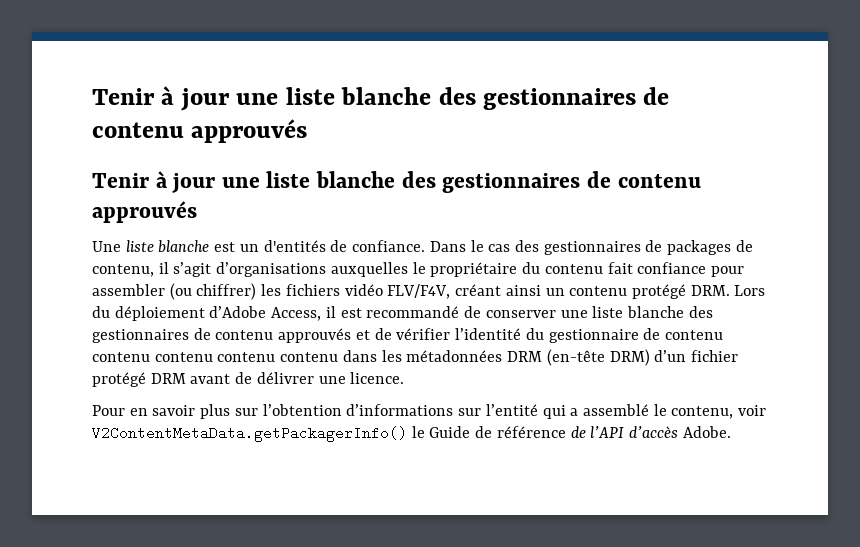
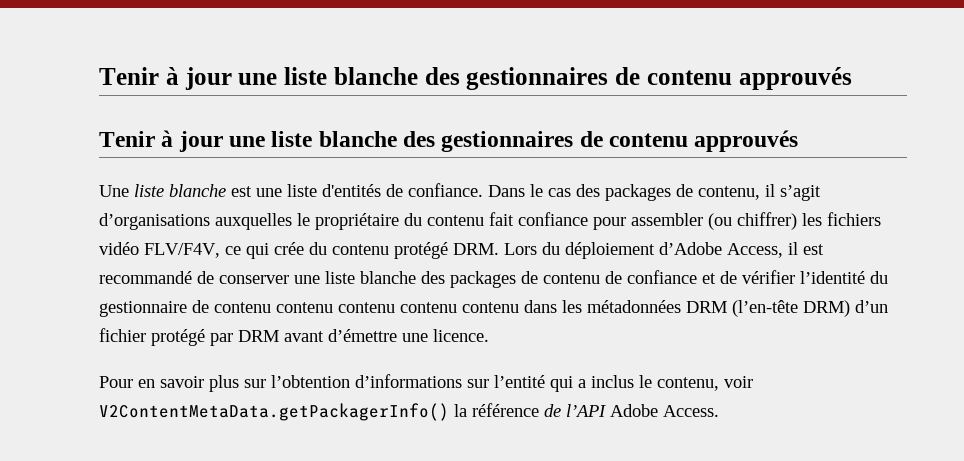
- Une liste blanche est un d'entités de confiance.
+ Une liste blanche est une liste d'entités de confiance.
- Dans le cas des gestionnaires de packages de contenu, il s’agit d’organisations auxquelles le propriétaire du contenu fait confiance pour assembler (ou chiffrer) les fichiers vidéo FLV/F4V, créant ainsi un contenu protégé DRM. Lors du déploiement d’Adobe Access, il est recommandé de conserver une liste blanche des gestionnaires de contenu approuvés et de vérifier l’identité du gestionnaire de contenu contenu contenu contenu contenu dans les métadonnées DRM (en-tête DRM) d’un fichier protégé DRM avant de délivrer une licence.
+ Dans le cas des packages de contenu, il s’agit d’organisations auxquelles le propriétaire du contenu fait confiance pour assembler (ou chiffrer) les fichiers vidéo FLV/F4V, ce qui crée du contenu protégé DRM. Lors du déploiement d’Adobe Access, il est recommandé de conserver une liste blanche des packages de contenu de confiance et de vérifier l’identité du gestionnaire de contenu contenu contenu contenu contenu dans les métadonnées DRM (l’en-tête DRM) d’un fichier protégé par DRM avant d’émettre une licence.
- Pour en savoir plus sur l’obtention d’informations sur l’entité qui a assemblé le contenu, voir V2ContentMetaData.getPackagerInfo() le Guide de référence de l’API d’accès Adobe.
+ Pour en savoir plus sur l’obtention d’informations sur l’entité qui a inclus le contenu, voir V2ContentMetaData.getPackagerInfo() la référence de l’API Adobe Access.

